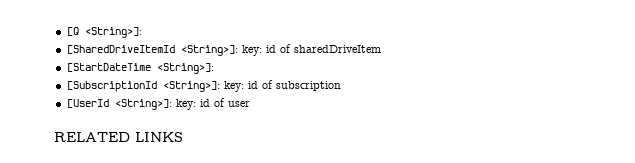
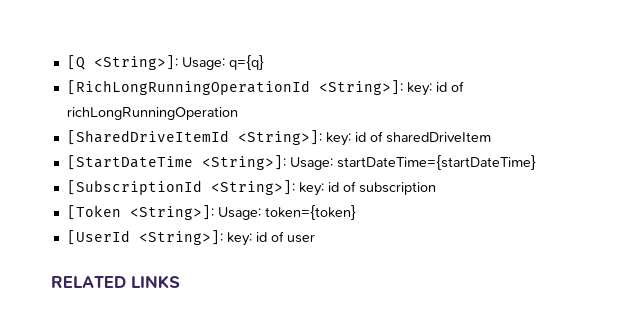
- [Q <String>]:
+ [Q <String>]: Usage: q={q}
+ [RichLongRunningOperationId <String>]: key: id of richLongRunningOperation
- [StartDateTime <String>]:
+ [StartDateTime <String>]: Usage: startDateTime={startDateTime}
+ [Token <String>]: Usage: token={token}

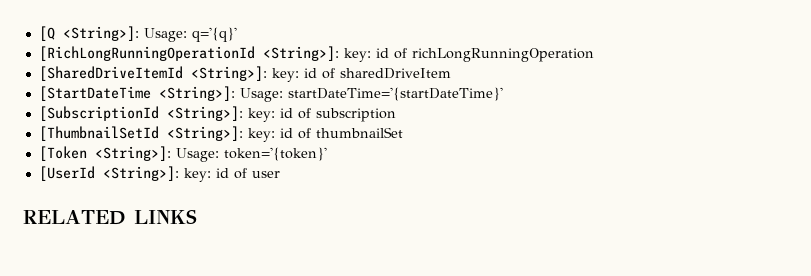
- [Q <String>]: Usage: q={q}
+ [Q <String>]: Usage: q='{q}'
- [StartDateTime <String>]: Usage: startDateTime={startDateTime}
+ [StartDateTime <String>]: Usage: startDateTime='{startDateTime}'
+ [ThumbnailSetId <String>]: key: id of thumbnailSet
- [Token <String>]: Usage: token={token}
+ [Token <String>]: Usage: token='{token}'

